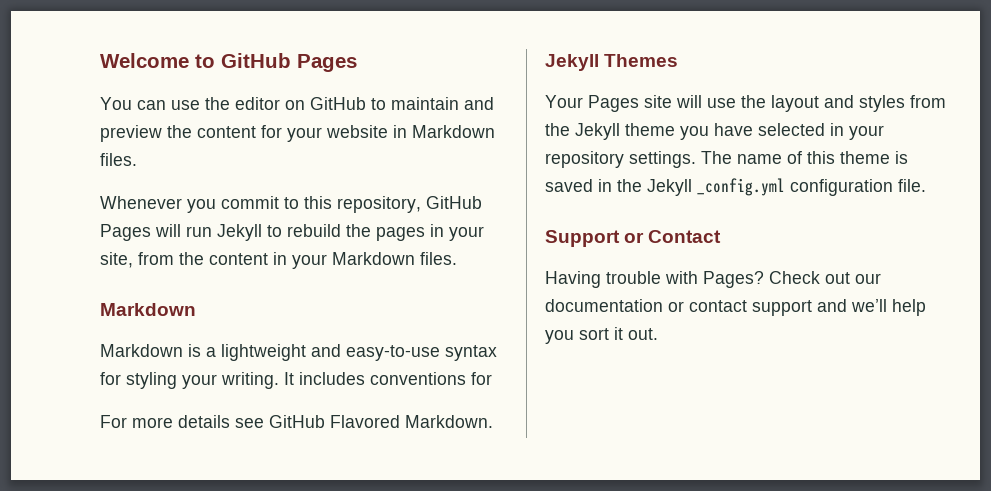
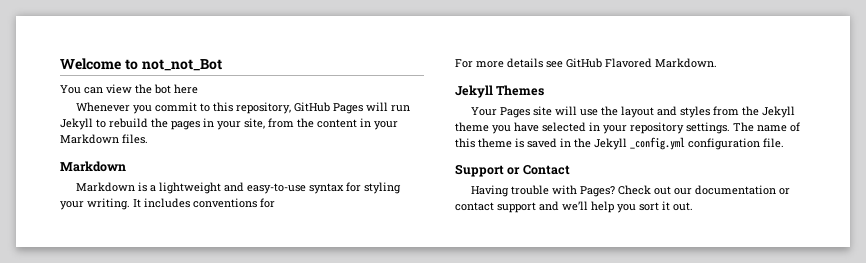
- Welcome to GitHub Pages
+ Welcome to not_not_Bot
- You can use the editor on GitHub to maintain and preview the content for your website in Markdown files.
+ You can view the bot here

